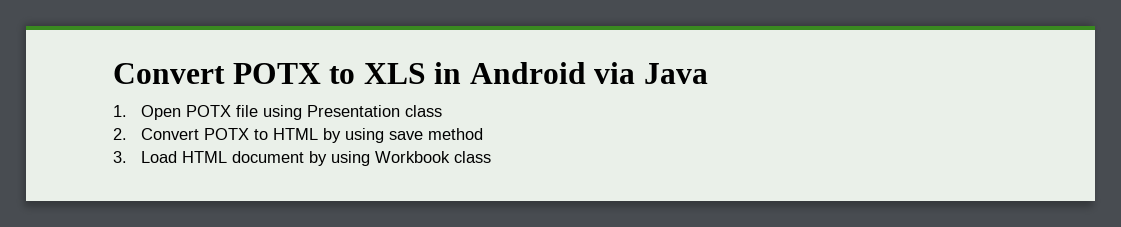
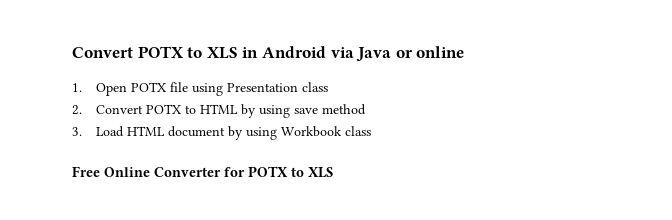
- Convert POTX to XLS in Android via Java
+ Convert POTX to XLS in Android via Java or online
+ Free Online Converter for POTX to XLS

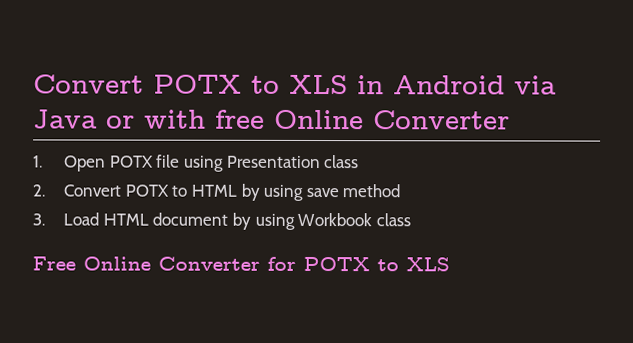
- Convert POTX to XLS in Android via Java or online
+ Convert POTX to XLS in Android via Java or with free Online Converter

